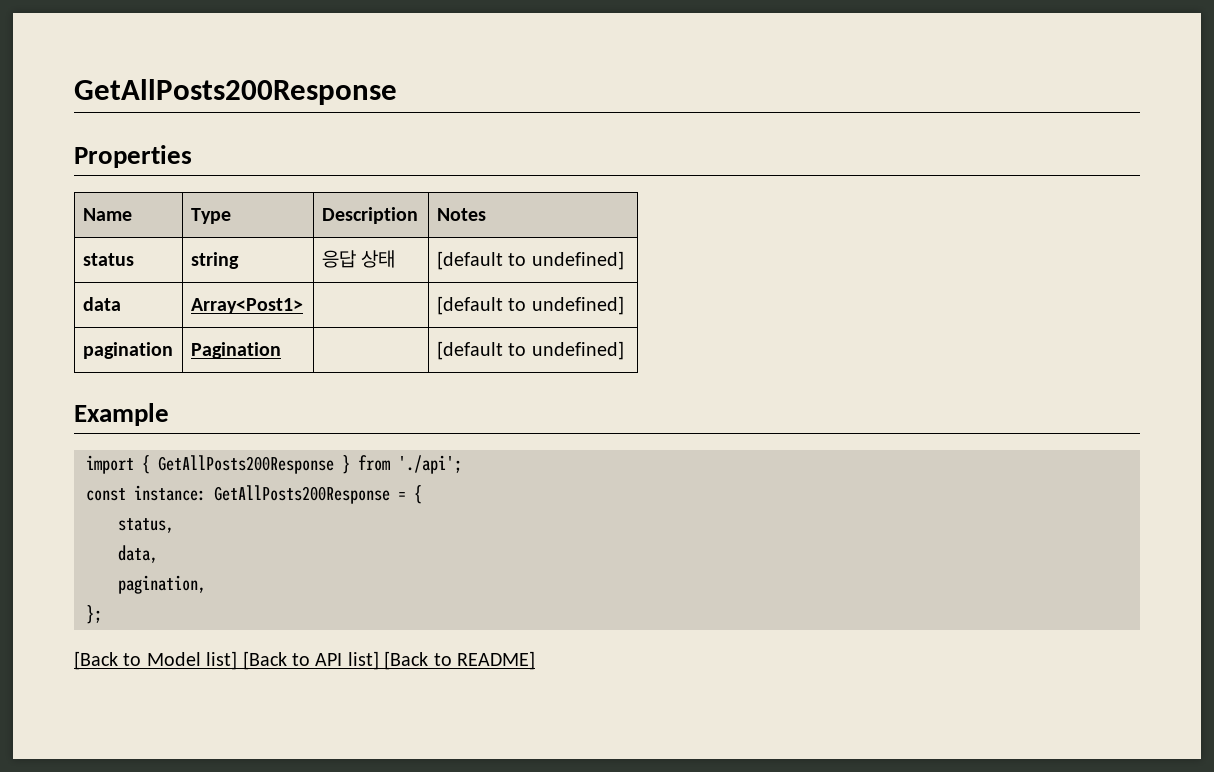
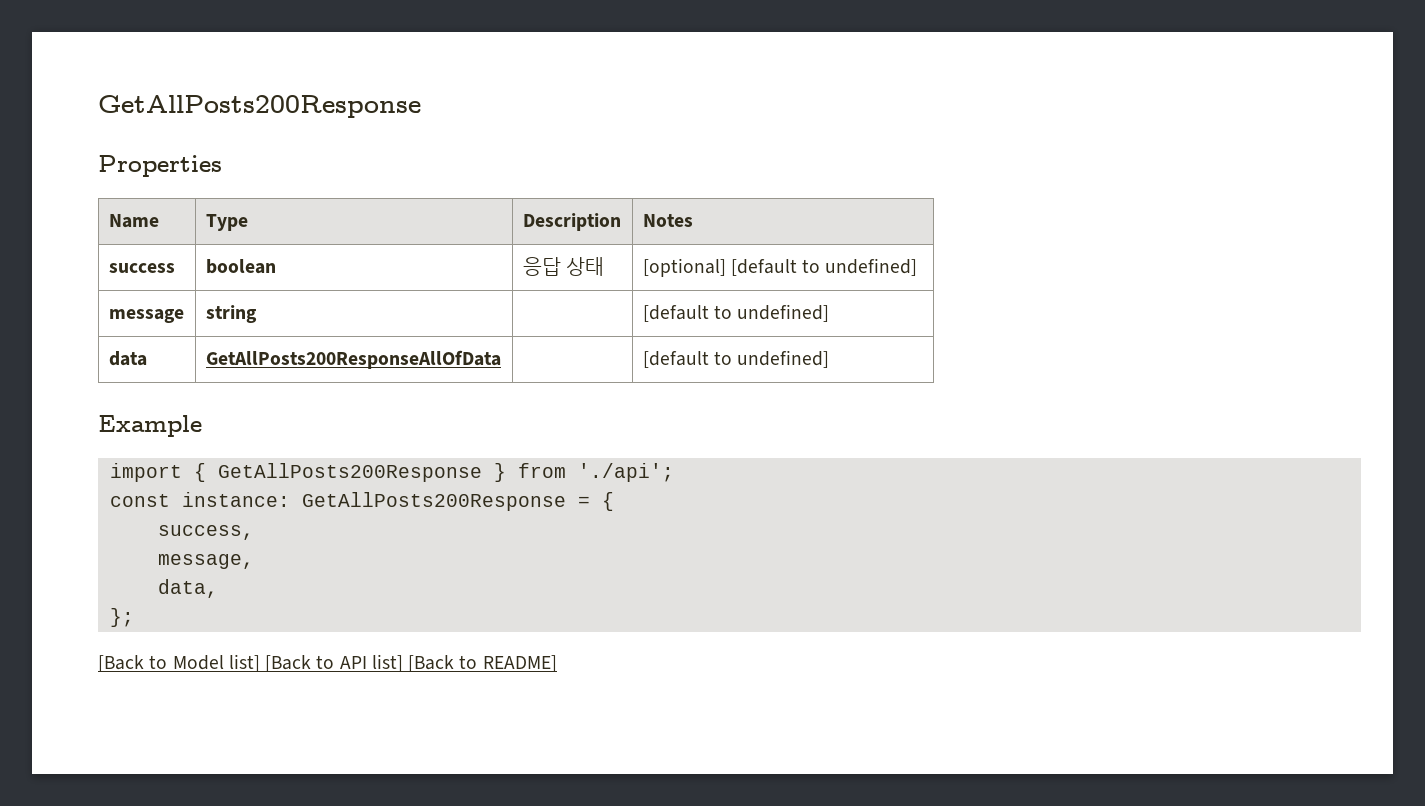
- status | string | 응답 상태 | [default to undefined]
+ success | boolean | 응답 상태 | [optional] [default to undefined]
+ message | string | | [default to undefined]
- data | Array<Post1> | | [default to undefined]
- pagination | Pagination | | [default to undefined]
+ data | GetAllPosts200ResponseAllOfData | | [default to undefined]
- status,
+ success,
+ message,
- pagination,

